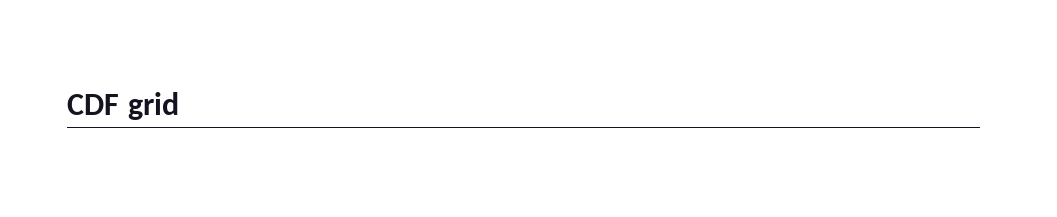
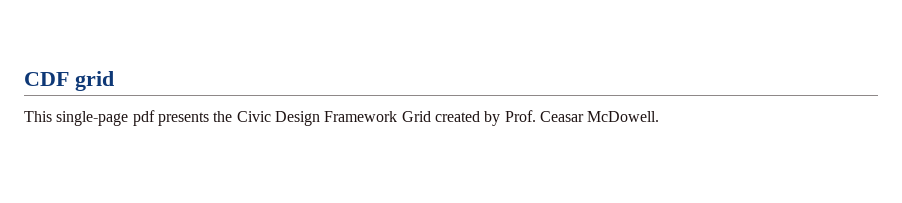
+ This single-page pdf presents the Civic Design Framework Grid created by Prof. Ceasar McDowell.

